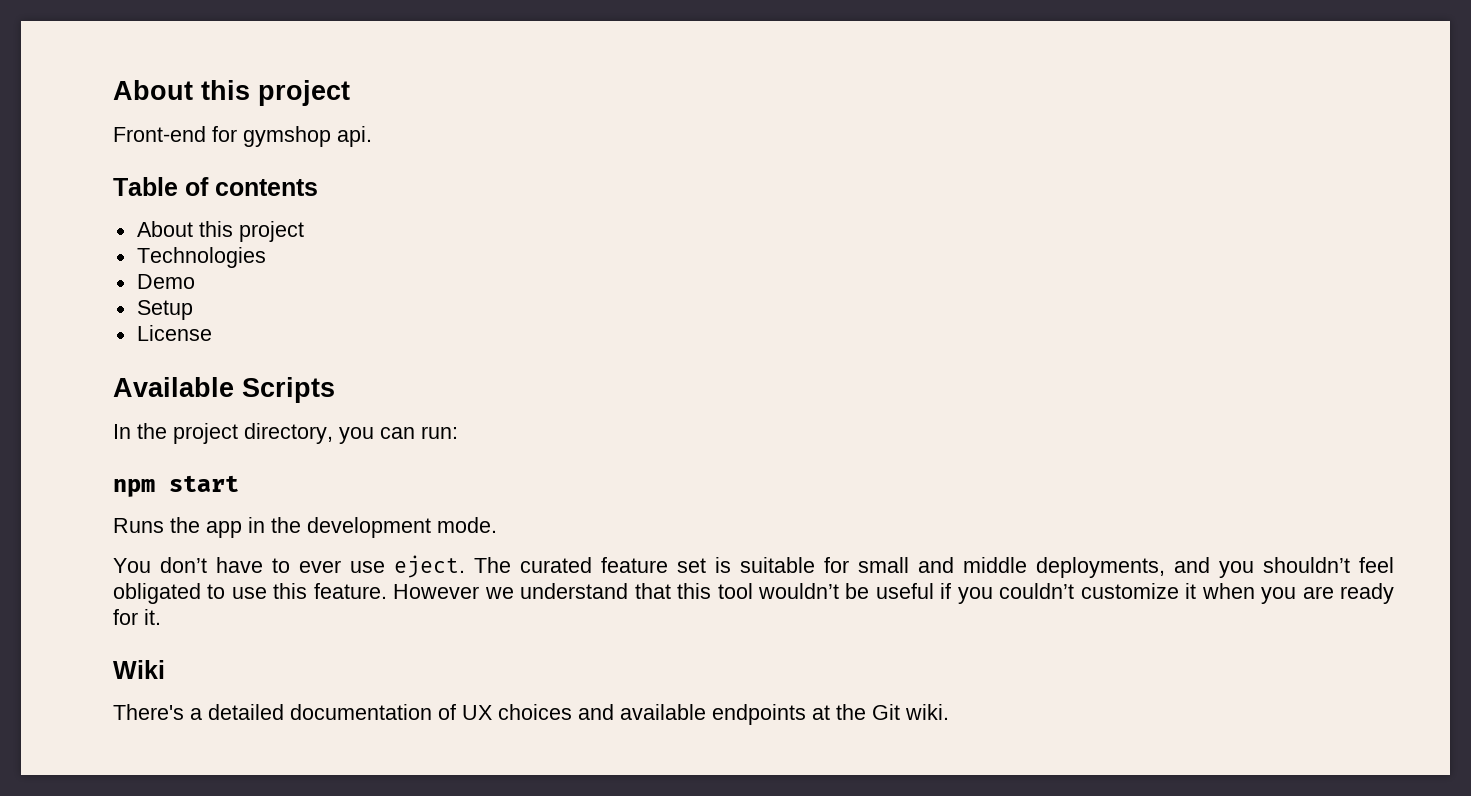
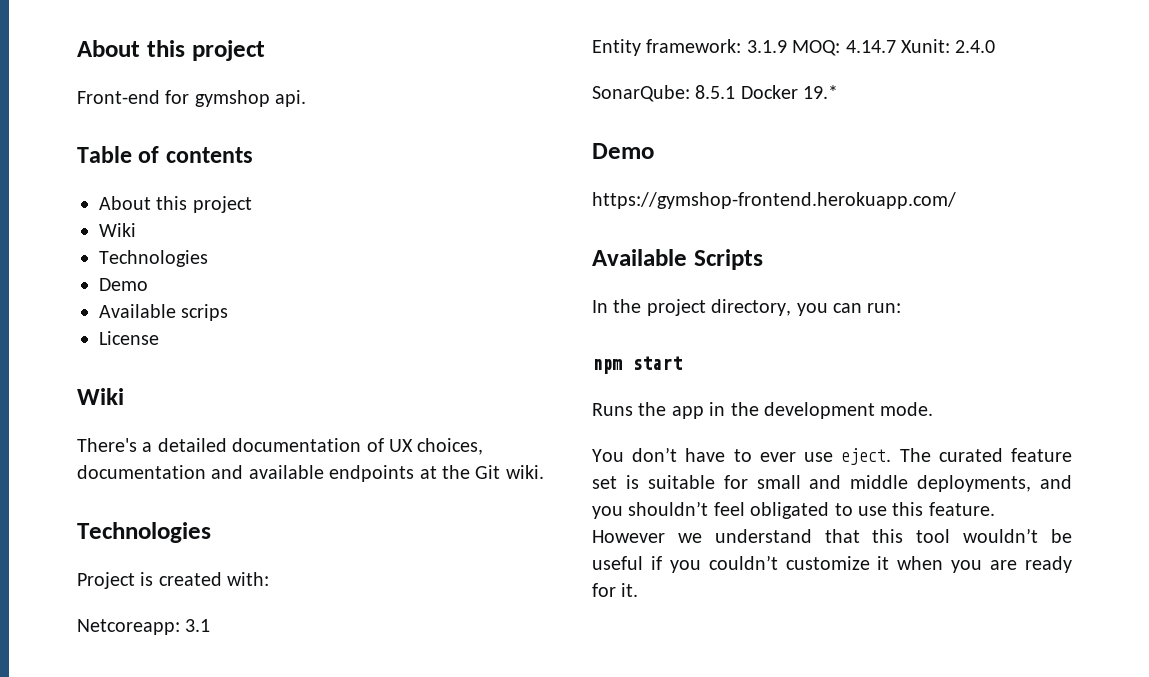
  Table of contents
  About this project
+ Wiki
- Setup
+ Available scrips
  License
+ Wiki
+ There's a detailed documentation of UX choices, documentation and available endpoints at the Git wiki.
+ Technologies
+ Project is created with:
+ Netcoreapp: 3.1
+ Entity framework: 3.1.9 MOQ: 4.14.7 Xunit: 2.4.0
+ SonarQube: 8.5.1 Docker 19.*
+ Demo
+ https://gymshop-frontend.herokuapp.com/
- Wiki
- There's a detailed documentation of UX choices and available endpoints at the Git wiki.

